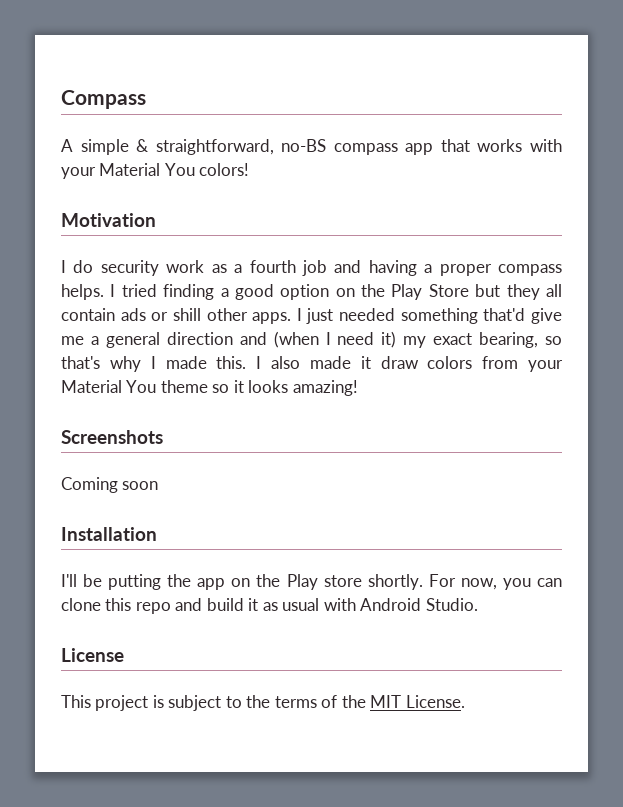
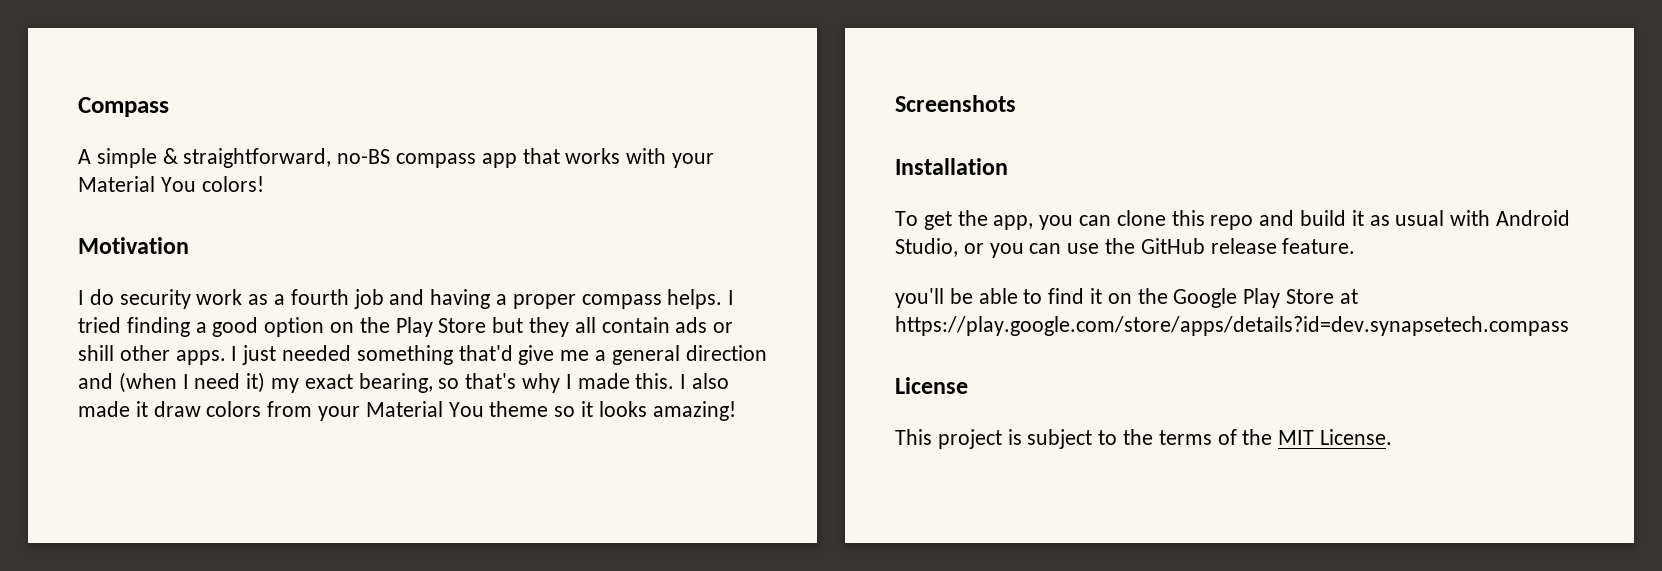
- Coming soon
- I'll be putting the app on the Play store shortly. For now, you can clone this repo and build it as usual with Android Studio.
+ To get the app, you can clone this repo and build it as usual with Android Studio, or you can use the GitHub release feature.
+ you'll be able to find it on the Google Play Store at https://play.google.com/store/apps/details?id=dev.synapsetech.compass

